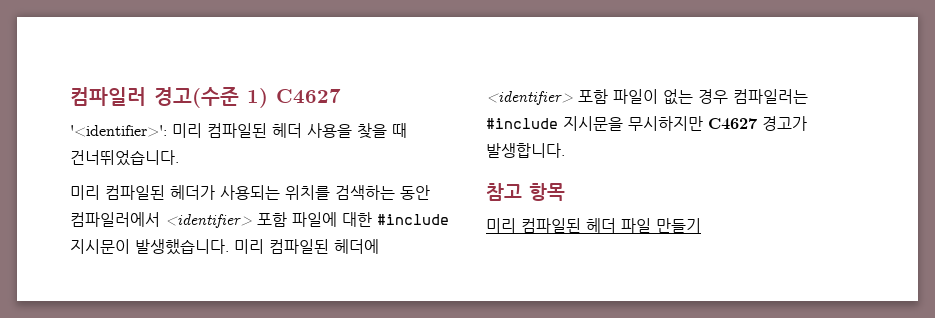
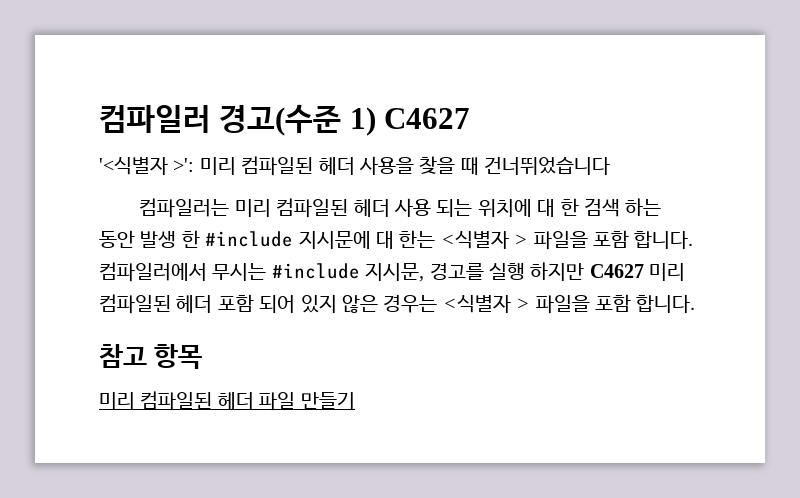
- '<identifier>': 미리 컴파일된 헤더 사용을 찾을 때 건너뛰었습니다.
- 미리 컴파일된 헤더가 사용되는 위치를 검색하는 동안 컴파일러에서 <identifier> 포함 파일에 대한 #include 지시문이 발생했습니다. 미리 컴파일된 헤더에 <identifier> 포함 파일이 없는 경우 컴파일러는 #include 지시문을 무시하지만 C4627 경고가 발생합니다.
+ '<식별자 >': 미리 컴파일된 헤더 사용을 찾을 때 건너뛰었습니다
+ 컴파일러는 미리 컴파일된 헤더 사용 되는 위치에 대 한 검색 하는 동안 발생 한 #include 지시문에 대 한는 <식별자 > 파일을 포함 합니다. 컴파일러에서 무시는 #include 지시문, 경고를 실행 하지만 C4627 미리 컴파일된 헤더 포함 되어 있지 않은 경우는 <식별자 > 파일을 포함 합니다.

